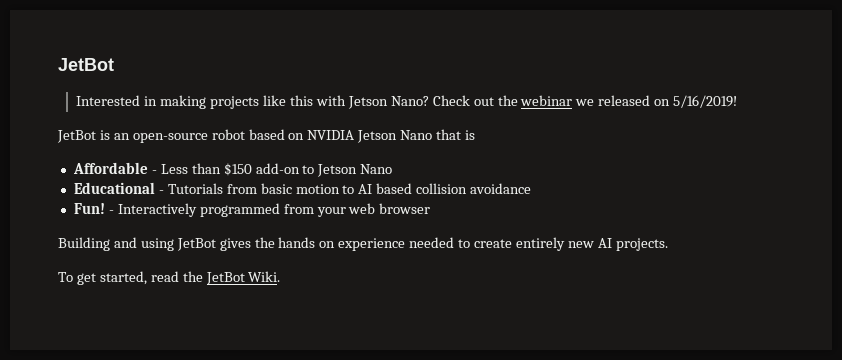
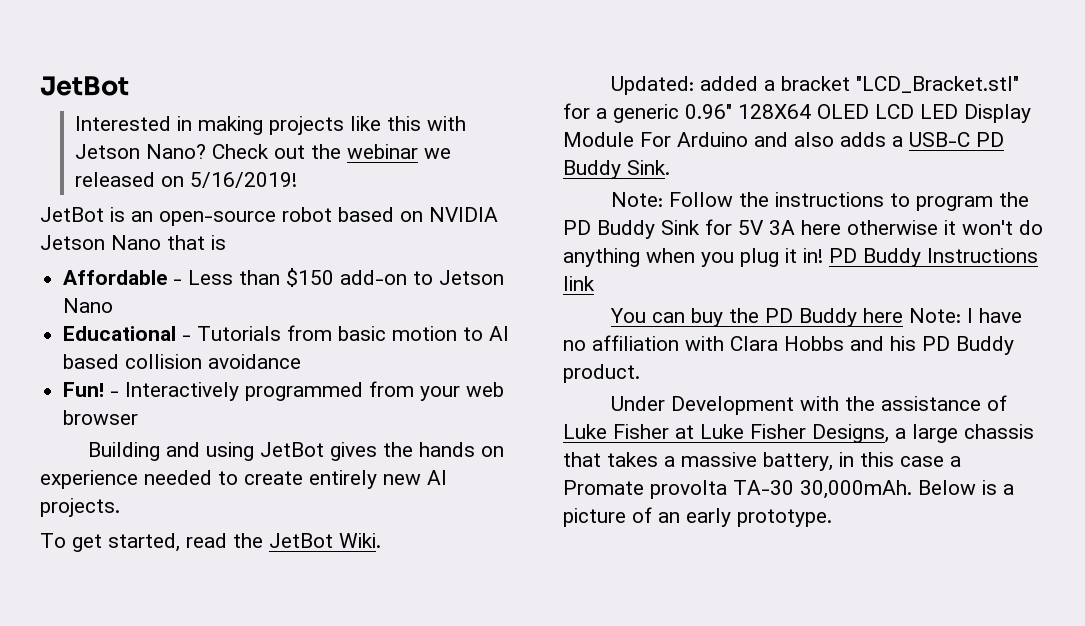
+ Updated: added a bracket "LCD_Bracket.stl" for a generic 0.96" 128X64 OLED LCD LED Display Module For Arduino and also adds a USB-C PD Buddy Sink.
+ Note: Follow the instructions to program the PD Buddy Sink for 5V 3A here otherwise it won't do anything when you plug it in! PD Buddy Instructions link
+ You can buy the PD Buddy here Note: I have no affiliation with Clara Hobbs and his PD Buddy product.
+ Under Development with the assistance of Luke Fisher at Luke Fisher Designs, a large chassis that takes a massive battery, in this case a Promate provolta TA-30 30,000mAh. Below is a picture of an early prototype.

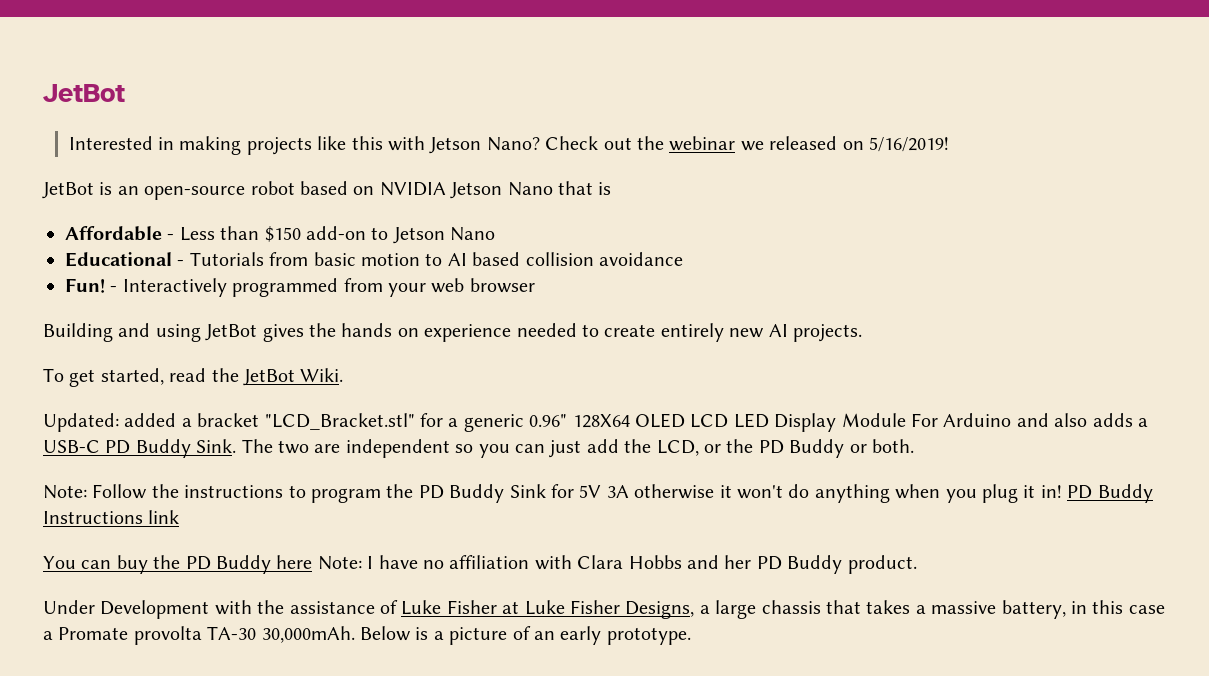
+ The two are independent so you can just add the LCD, or the PD Buddy or both.
- Note: Follow the instructions to program the PD Buddy Sink for 5V 3A here otherwise it won't do anything when you plug it in!
+ Note: Follow the instructions to program the PD Buddy Sink for 5V 3A otherwise it won't do anything when you plug it in!
- You can buy the PD Buddy here Note: I have no affiliation with Clara Hobbs and his PD Buddy product.
+ You can buy the PD Buddy here Note: I have no affiliation with Clara Hobbs and her PD Buddy product.

